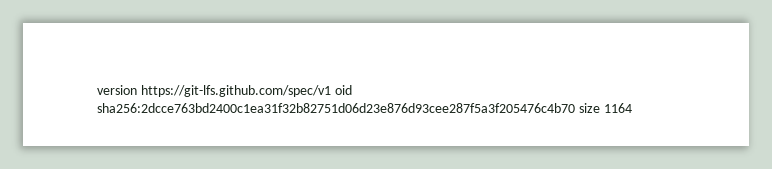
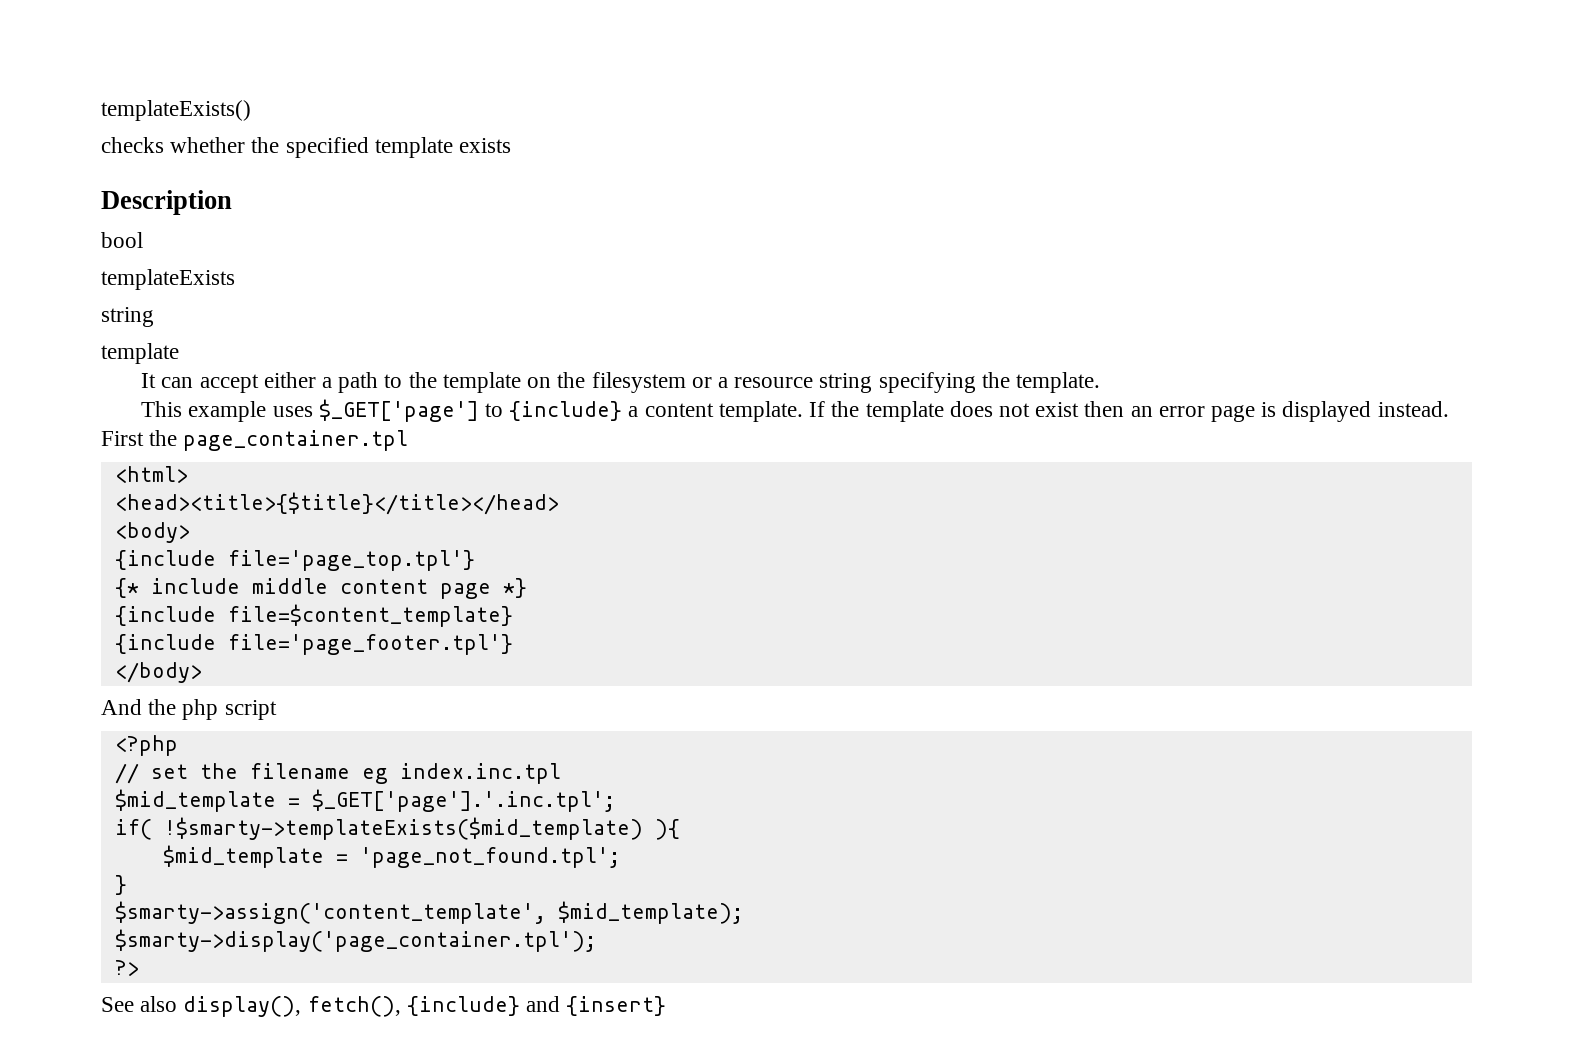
- version https://git-lfs.github.com/spec/v1 oid sha256:2dcce763bd2400c1ea31f32b82751d06d23e876d93cee287f5a3f205476c4b70 size 1164
+ templateExists()
+ checks whether the specified template exists
+ Description
+ bool
+ templateExists
+ string
+ template
+ It can accept either a path to the template on the filesystem or a resource string specifying the template.
+ This example uses $_GET['page'] to {include} a content template. If the template does not exist then an error page is displayed instead. First the page_container.tpl
+ <html>
+ <head><title>{$title}</title></head>
+ <body>
+ {include file='page_top.tpl'}
+ {* include middle content page *}
+ {include file=$content_template}
+ {include file='page_footer.tpl'}
+ </body>
+ And the php script
+ <?php
+ // set the filename eg index.inc.tpl
+ $mid_template = $_GET['page'].'.inc.tpl';
+ if( !$smarty->templateExists($mid_template) ){
+ $mid_template = 'page_not_found.tpl';
+ }
+ $smarty->assign('content_template', $mid_template);
+ $smarty->display('page_container.tpl');
+ ?>
+ See also display(), fetch(), {include} and {insert}

